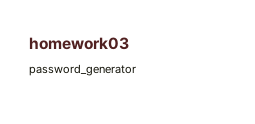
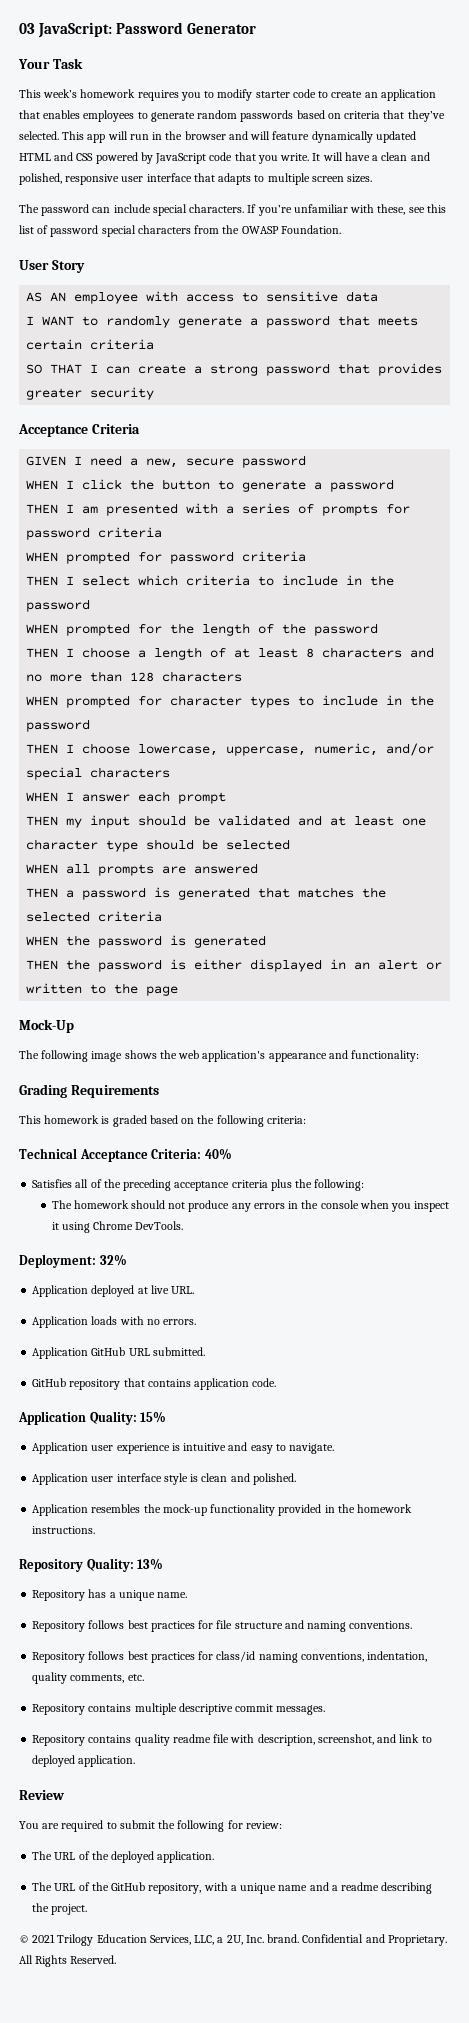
- homework03
- password_generator
+ 03 JavaScript: Password Generator
+ Your Task
+ This week’s homework requires you to modify starter code to create an application that enables employees to generate random passwords based on criteria that they’ve selected. This app will run in the browser and will feature dynamically updated HTML and CSS powered by JavaScript code that you write. It will have a clean and polished, responsive user interface that adapts to multiple screen sizes.
+ The password can include special characters. If you’re unfamiliar with these, see this list of password special characters from the OWASP Foundation.
+ User Story
+ AS AN employee with access to sensitive data
+ I WANT to randomly generate a password that meets certain criteria
+ SO THAT I can create a strong password that provides greater security
+ Acceptance Criteria
+ GIVEN I need a new, secure password
+ WHEN I click the button to generate a password
+ THEN I am presented with a series of prompts for password criteria
+ WHEN prompted for password criteria
+ THEN I select which criteria to include in the password
+ WHEN prompted for the length of the password
+ THEN I choose a length of at least 8 characters and no more than 128 characters
+ WHEN prompted for character types to include in the password
+ THEN I choose lowercase, uppercase, numeric, and/or special characters
+ WHEN I answer each prompt
+ THEN my input should be validated and at least one character type should be selected
+ WHEN all prompts are answered
+ THEN a password is generated that matches the selected criteria
+ WHEN the password is generated
+ THEN the password is either displayed in an alert or written to the page
+ Mock-Up
+ The following image shows the web application's appearance and functionality:
+ Grading Requirements
+ This homework is graded based on the following criteria:
+ Technical Acceptance Criteria: 40%
+ Satisfies all of the preceding acceptance criteria plus the following:
+ The homework should not produce any errors in the console when you inspect it using Chrome DevTools.
+ Deployment: 32%
+ Application deployed at live URL.
+ Application loads with no errors.
+ Application GitHub URL submitted.
+ GitHub repository that contains application code.
+ Application Quality: 15%
+ Application user experience is intuitive and easy to navigate.
+ Application user interface style is clean and polished.
+ Application resembles the mock-up functionality provided in the homework instructions.
+ Repository Quality: 13%
+ Repository has a unique name.
+ Repository follows best practices for file structure and naming conventions.
+ Repository follows best practices for class/id naming conventions, indentation, quality comments, etc.
+ Repository contains multiple descriptive commit messages.
+ Repository contains quality readme file with description, screenshot, and link to deployed application.
+ Review
+ You are required to submit the following for review:
+ The URL of the deployed application.
+ The URL of the GitHub repository, with a unique name and a readme describing the project.
+ © 2021 Trilogy Education Services, LLC, a 2U, Inc. brand. Confidential and Proprietary. All Rights Reserved.

